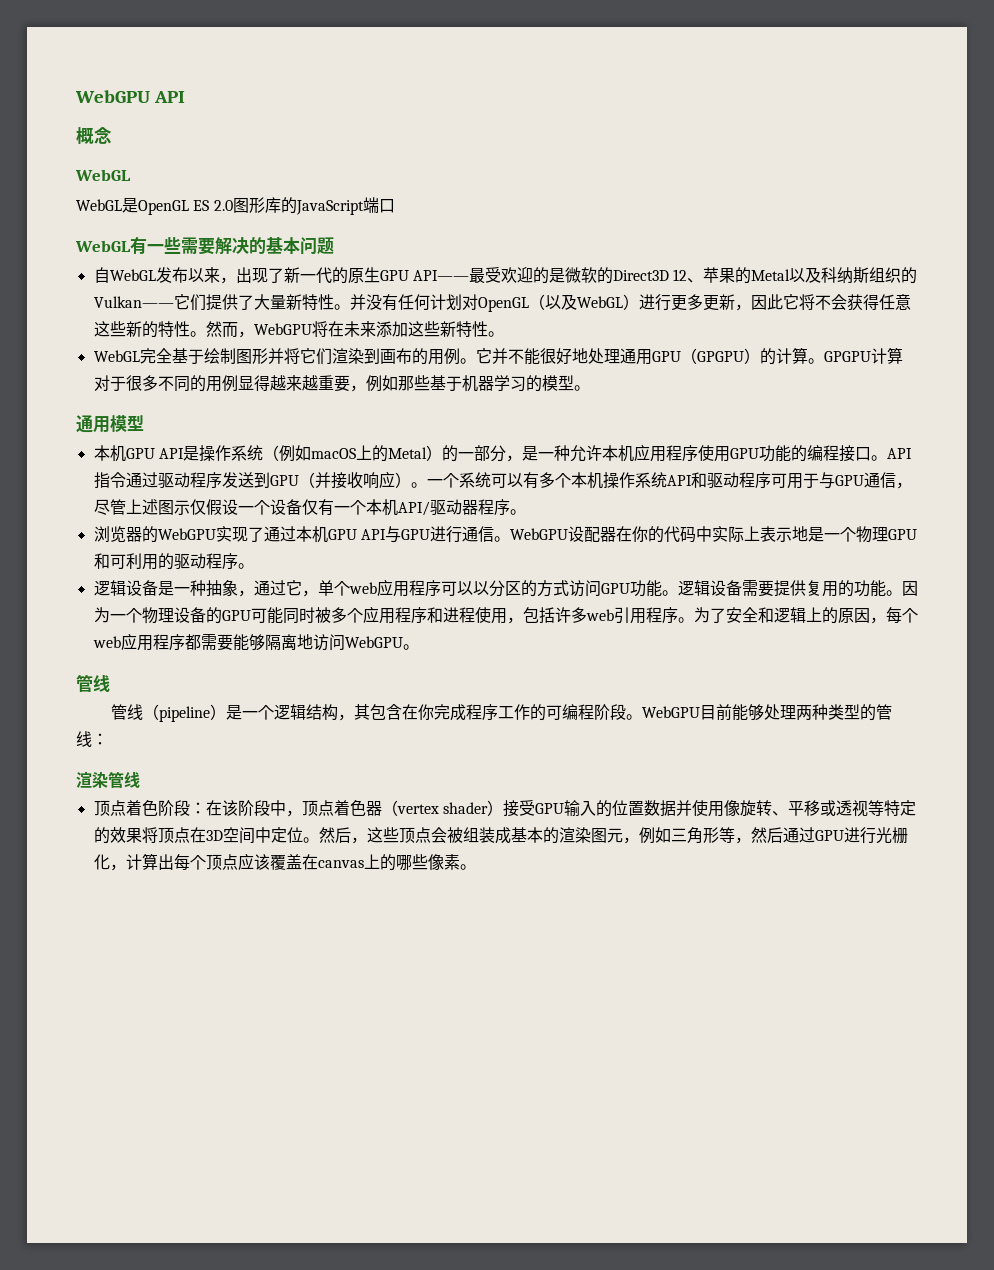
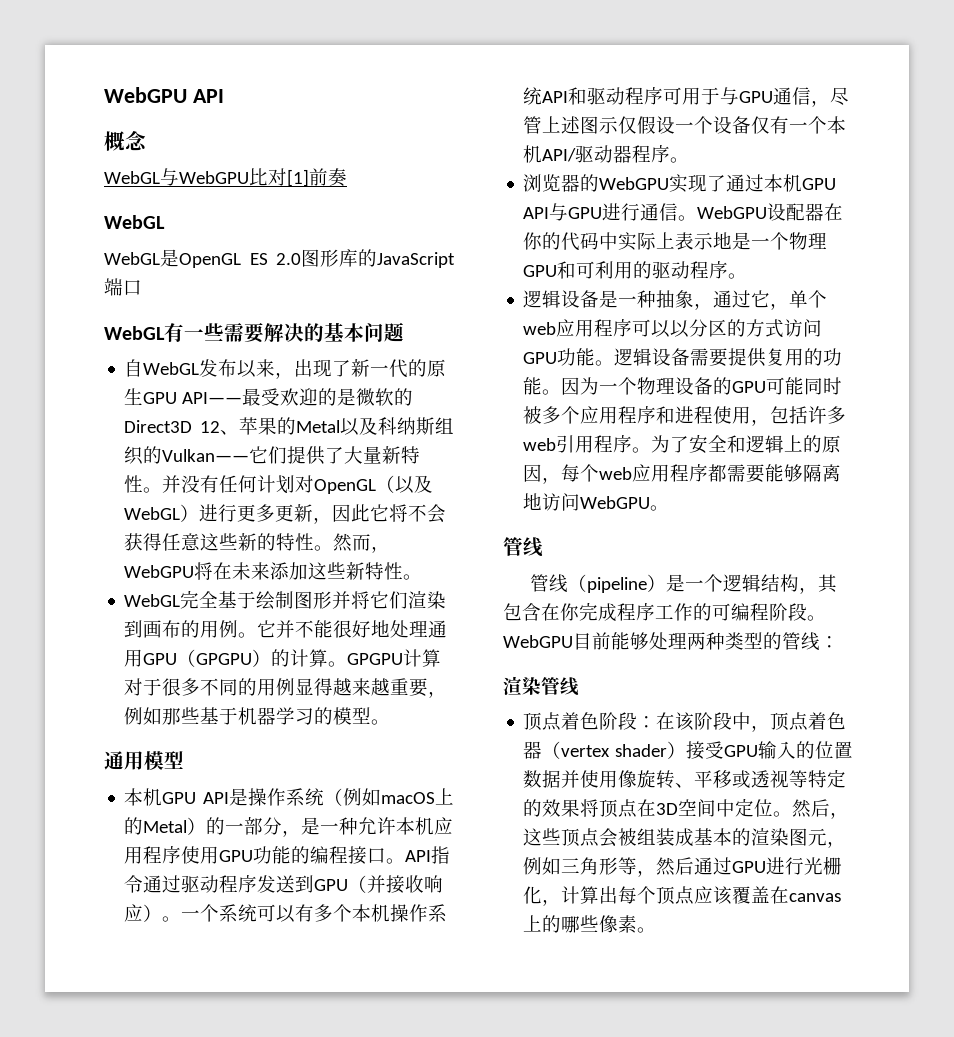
+ WebGL与WebGPU比对[1]前奏

